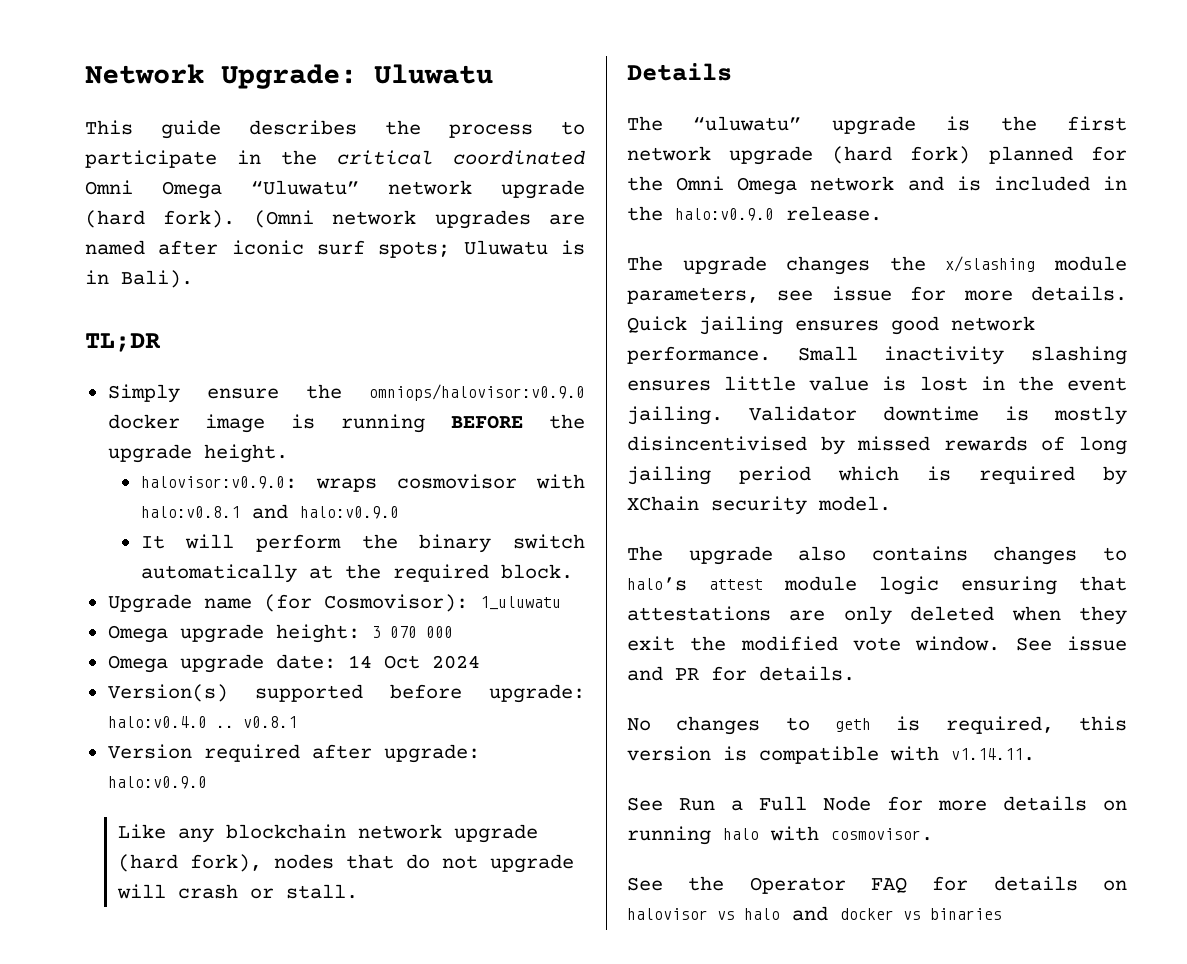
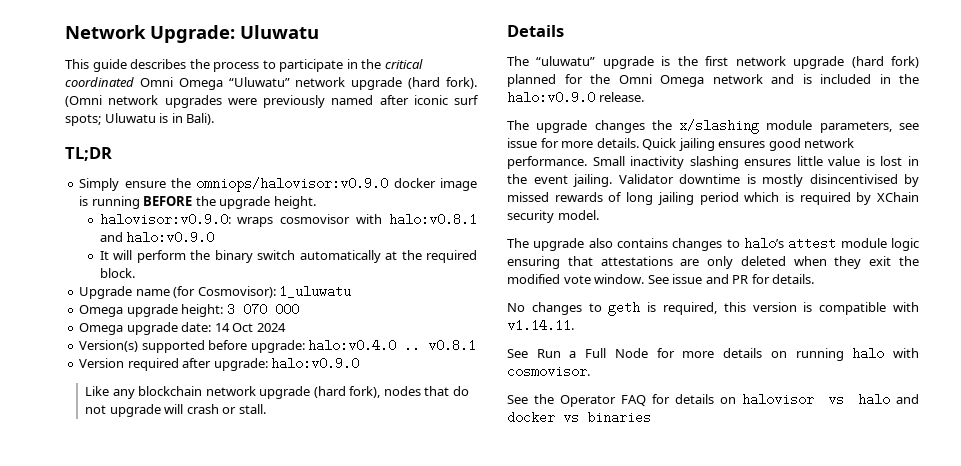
- (Omni network upgrades are named after iconic surf spots; Uluwatu is in Bali).
+ (Omni network upgrades were previously named after iconic surf spots; Uluwatu is in Bali).

